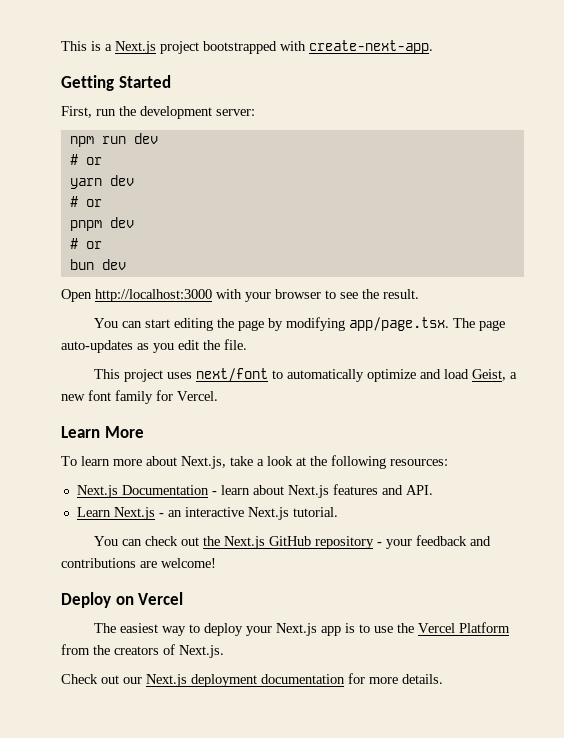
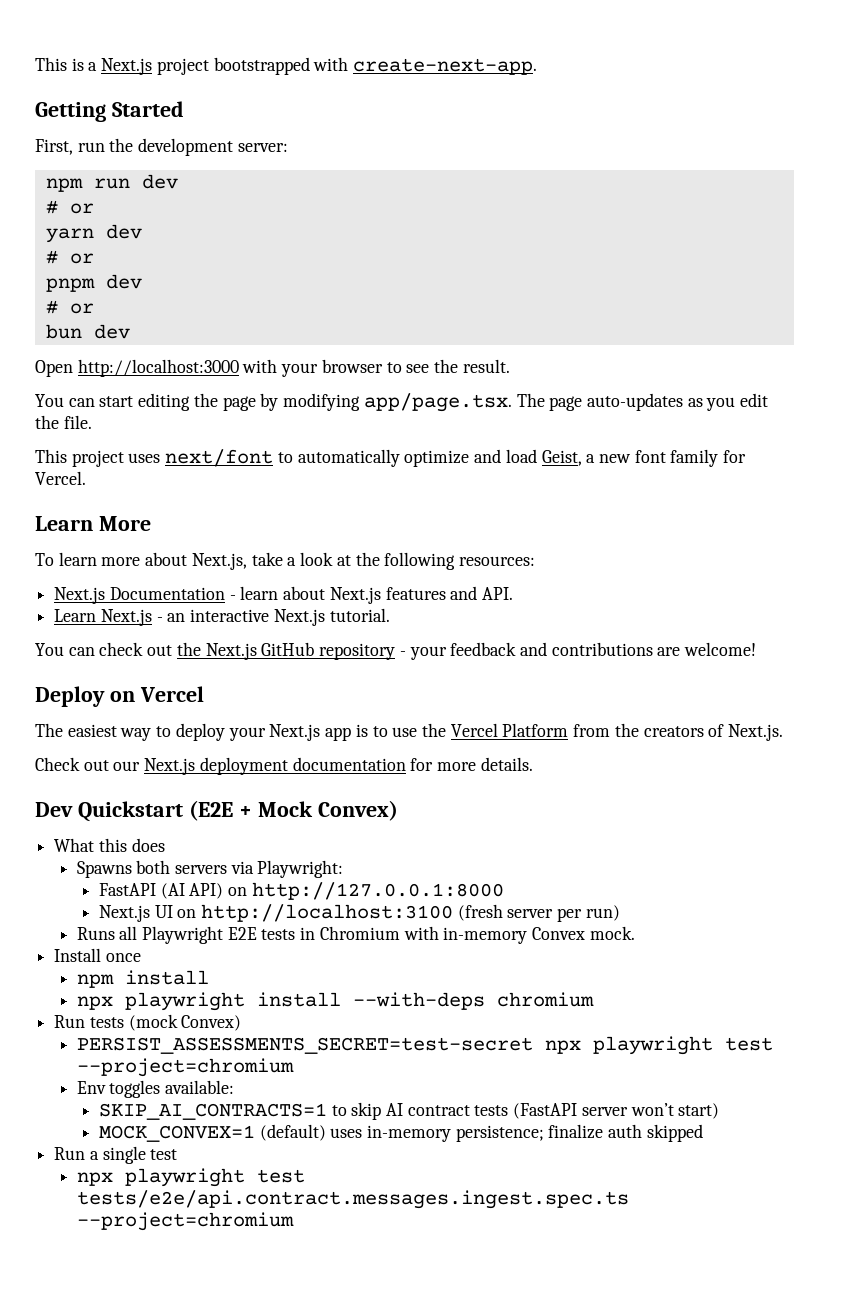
+ Dev Quickstart (E2E + Mock Convex)
+ What this does
+ Spawns both servers via Playwright:
+ FastAPI (AI API) on http://127.0.0.1:8000
+ Next.js UI on http://localhost:3100 (fresh server per run)
+ Runs all Playwright E2E tests in Chromium with in-memory Convex mock.
+ Install once
+ npm install
+ npx playwright install --with-deps chromium
+ Run tests (mock Convex)
+ PERSIST_ASSESSMENTS_SECRET=test-secret npx playwright test --project=chromium
+ Env toggles available:
+ SKIP_AI_CONTRACTS=1 to skip AI contract tests (FastAPI server won’t start)
+ MOCK_CONVEX=1 (default) uses in-memory persistence; finalize auth skipped
+ Run a single test
+ npx playwright test tests/e2e/api.contract.messages.ingest.spec.ts --project=chromium

